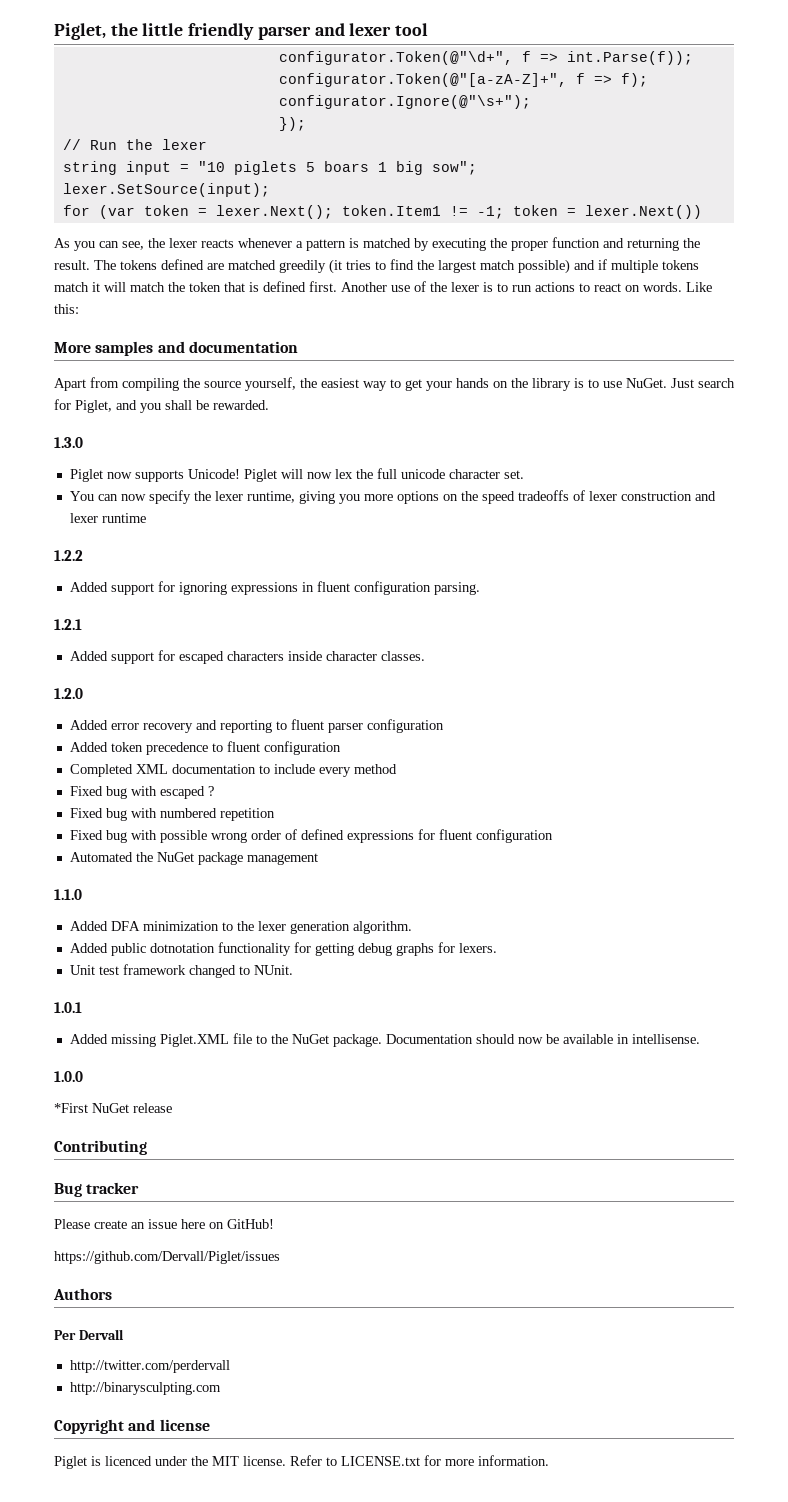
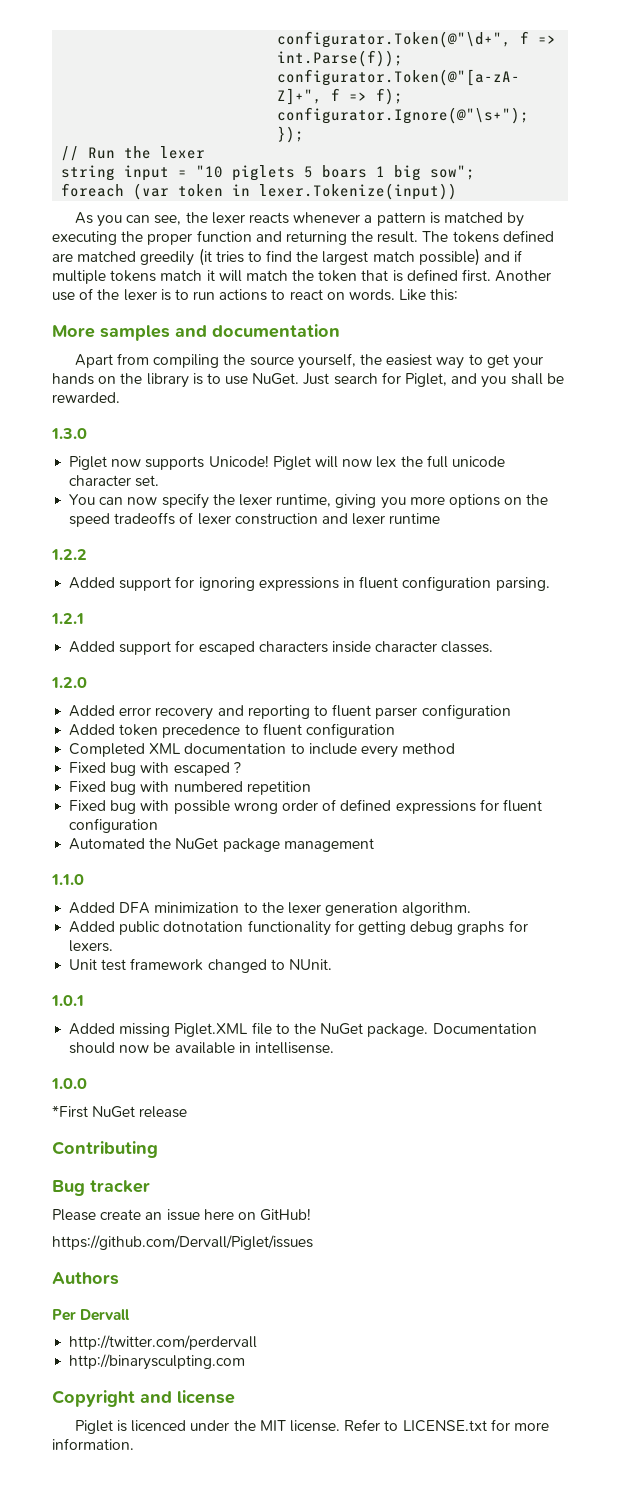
- Piglet, the little friendly parser and lexer tool
- lexer.SetSource(input);
- for (var token = lexer.Next(); token.Item1 != -1; token = lexer.Next())
+ foreach (var token in lexer.Tokenize(input))

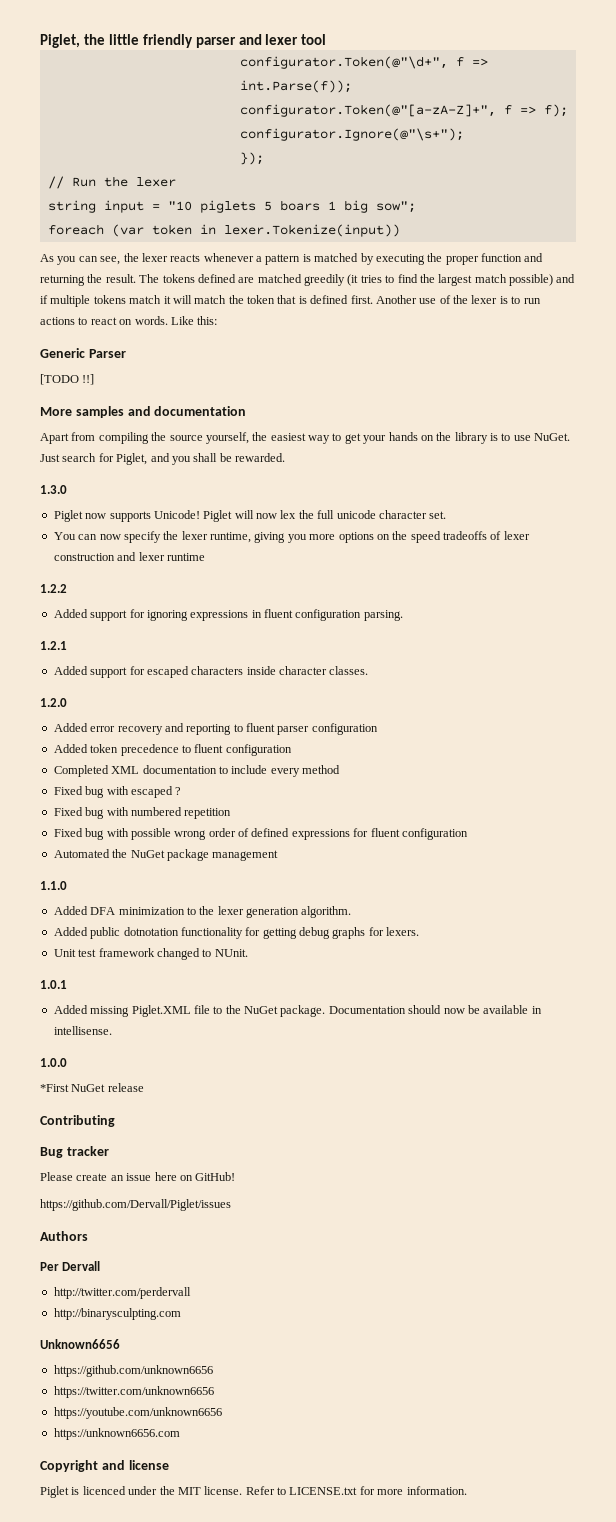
+ Piglet, the little friendly parser and lexer tool
+ Generic Parser
+ [TODO !!]
+ Unknown6656
+ https://github.com/unknown6656
+ https://twitter.com/unknown6656
+ https://youtube.com/unknown6656
+ https://unknown6656.com

